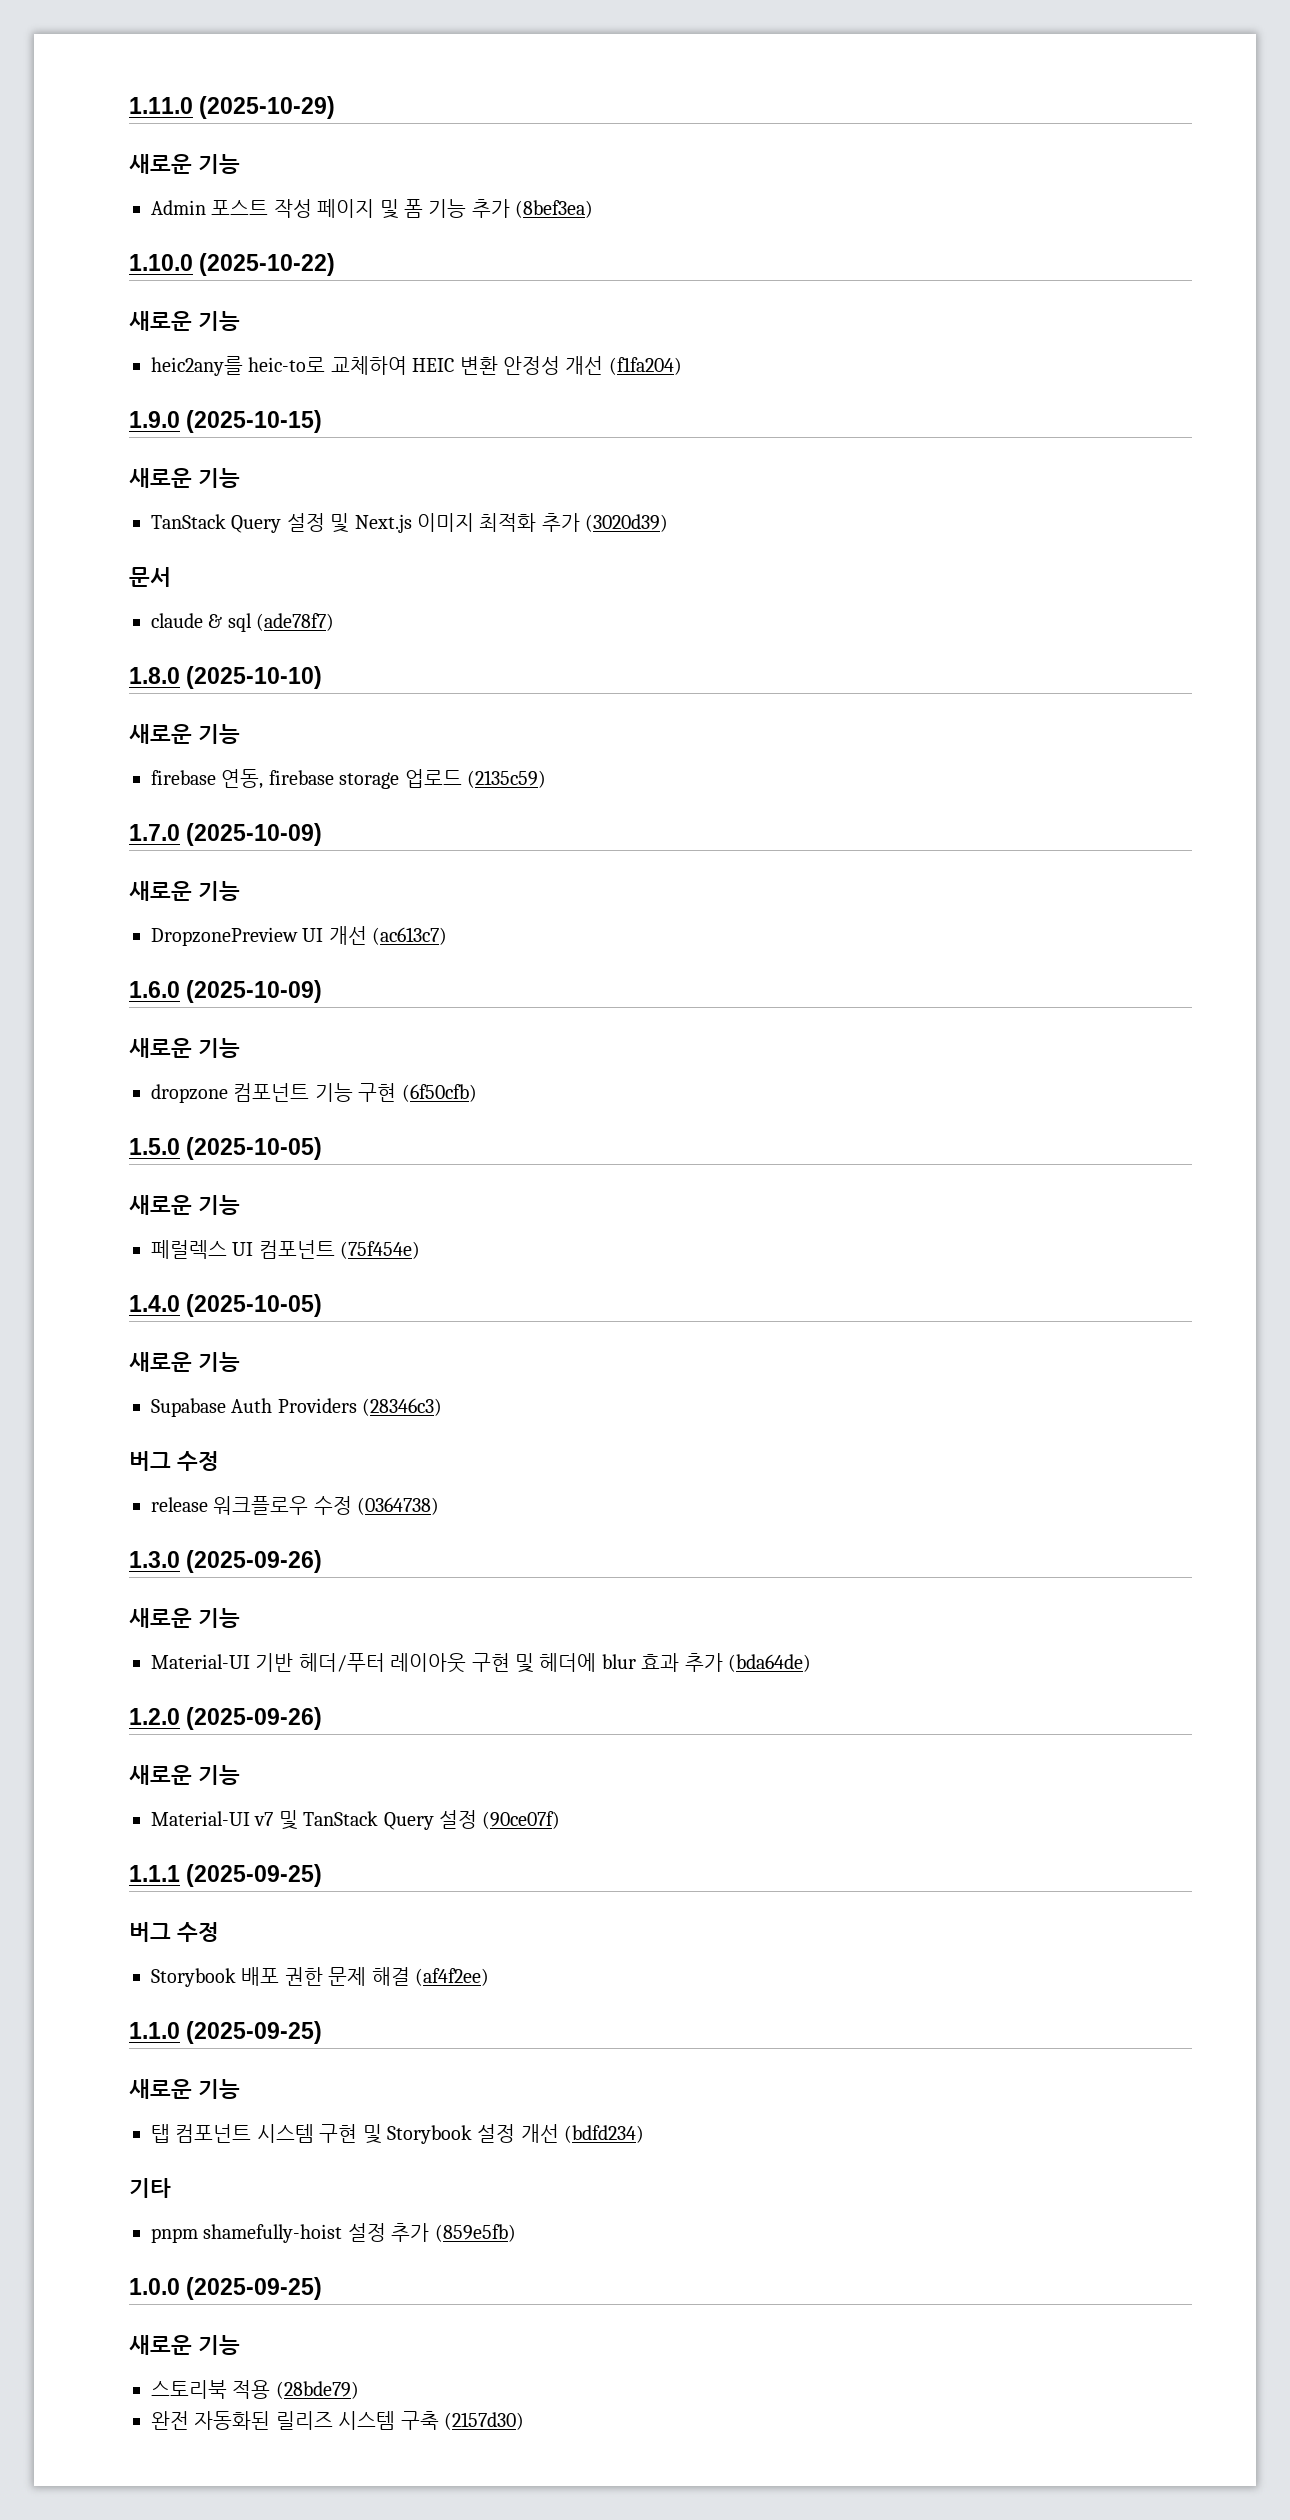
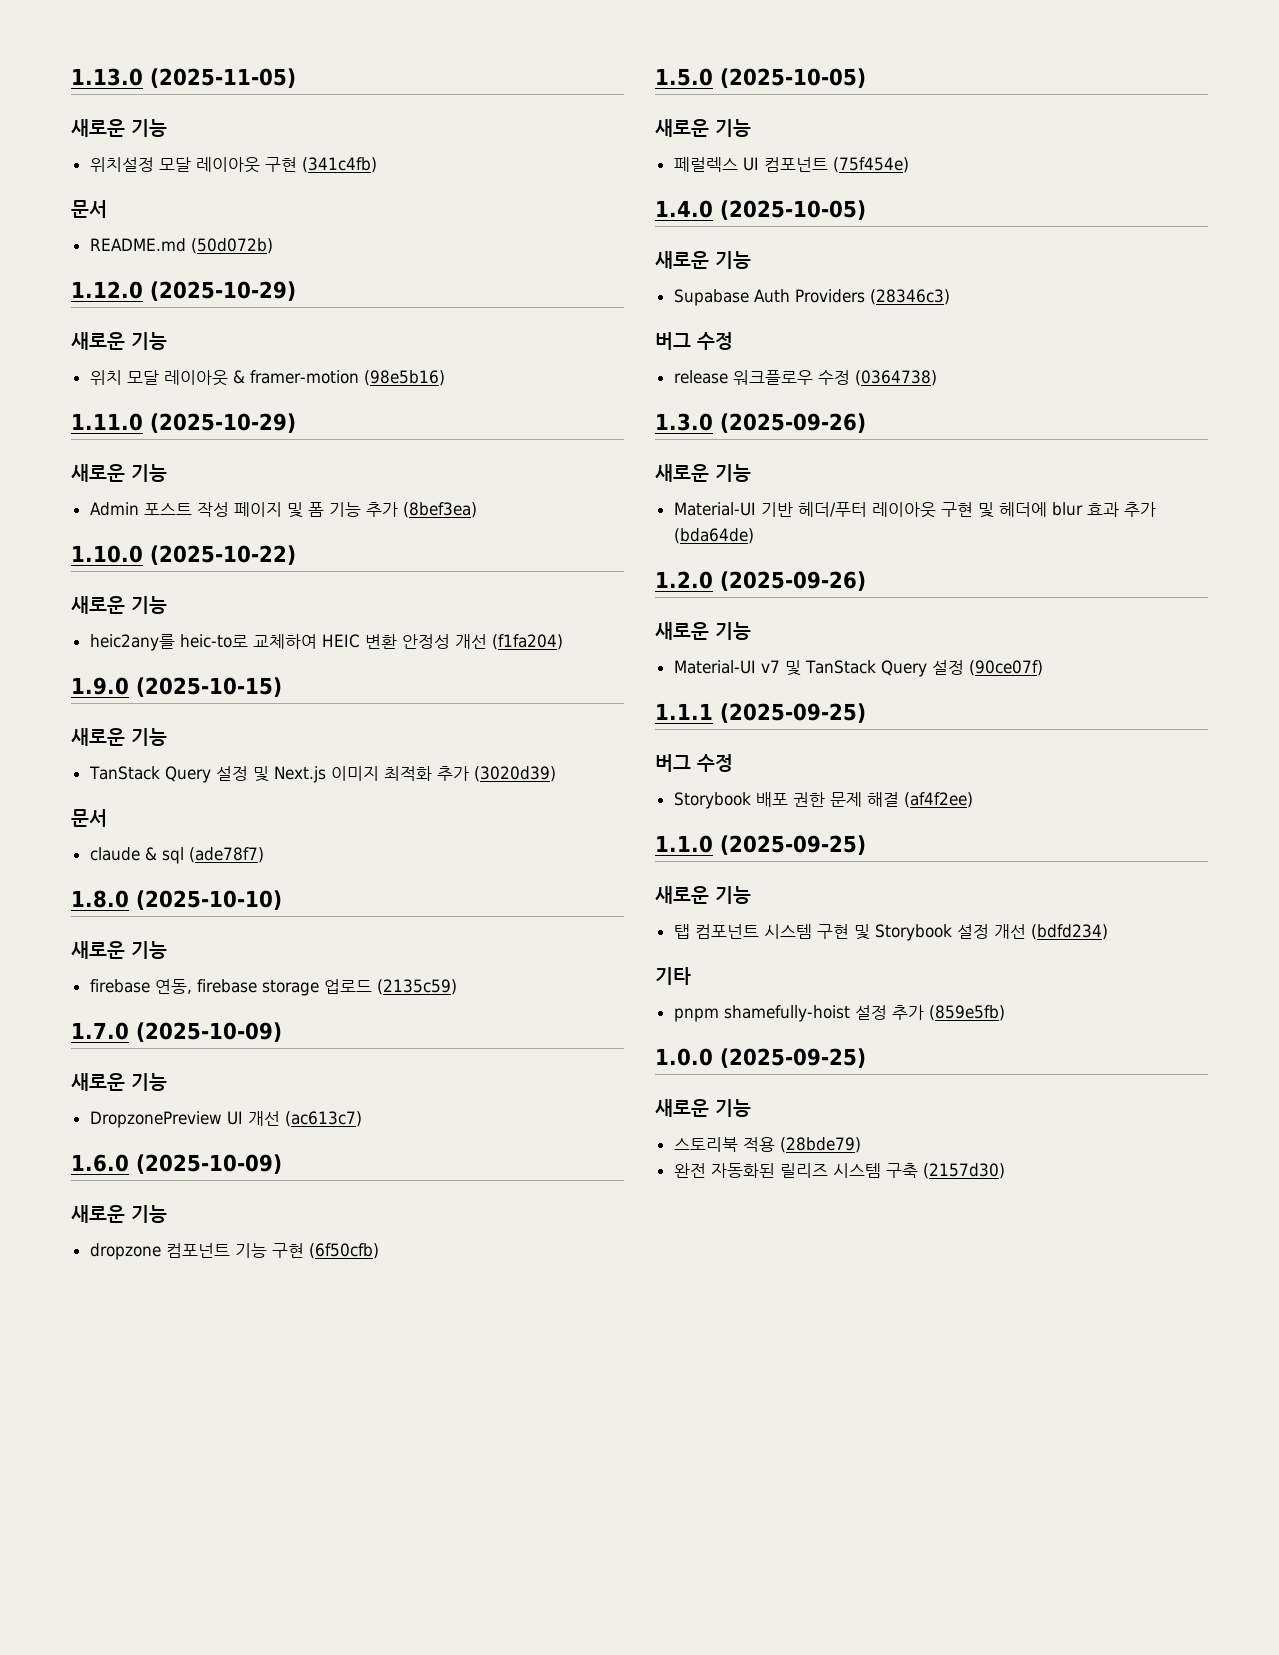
+ 1.13.0 (2025-11-05)
+ 새로운 기능
+ 위치설정 모달 레이아웃 구현 (341c4fb)
+ 문서
+ README.md (50d072b)
+ 1.12.0 (2025-10-29)
+ 새로운 기능
+ 위치 모달 레이아웃 & framer-motion (98e5b16)

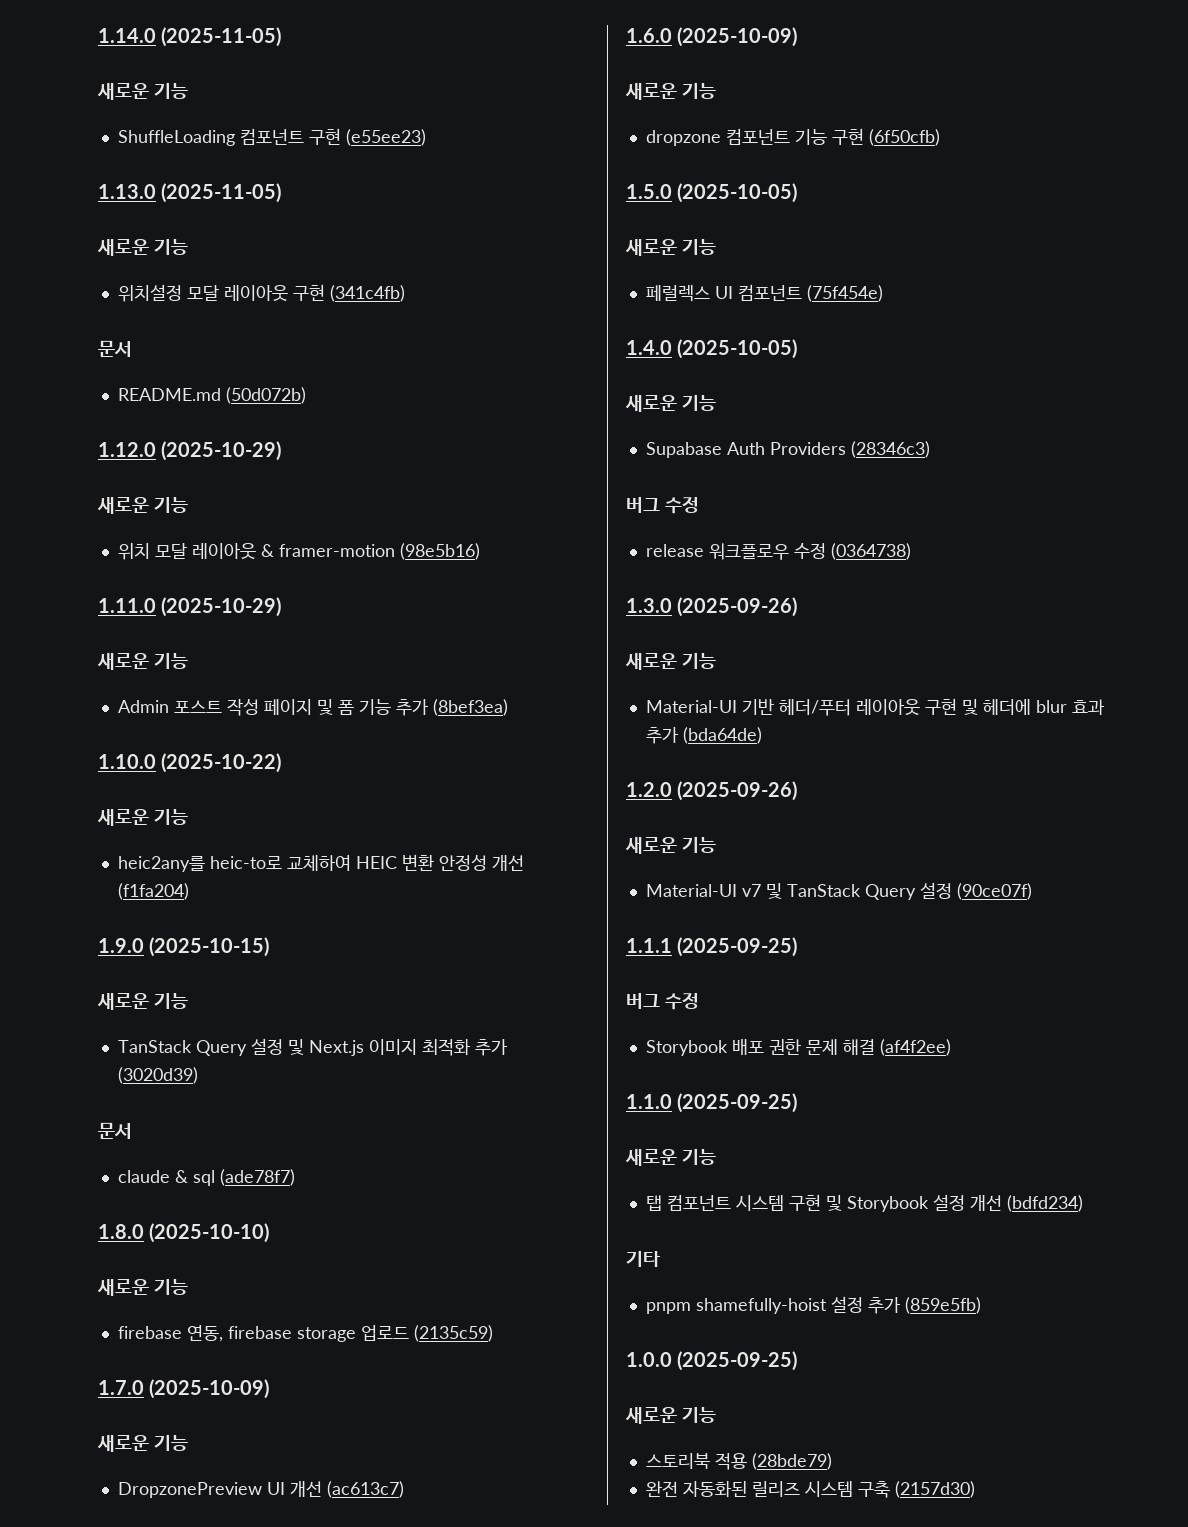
+ 1.14.0 (2025-11-05)
+ 새로운 기능
+ ShuffleLoading 컴포넌트 구현 (e55ee23)

